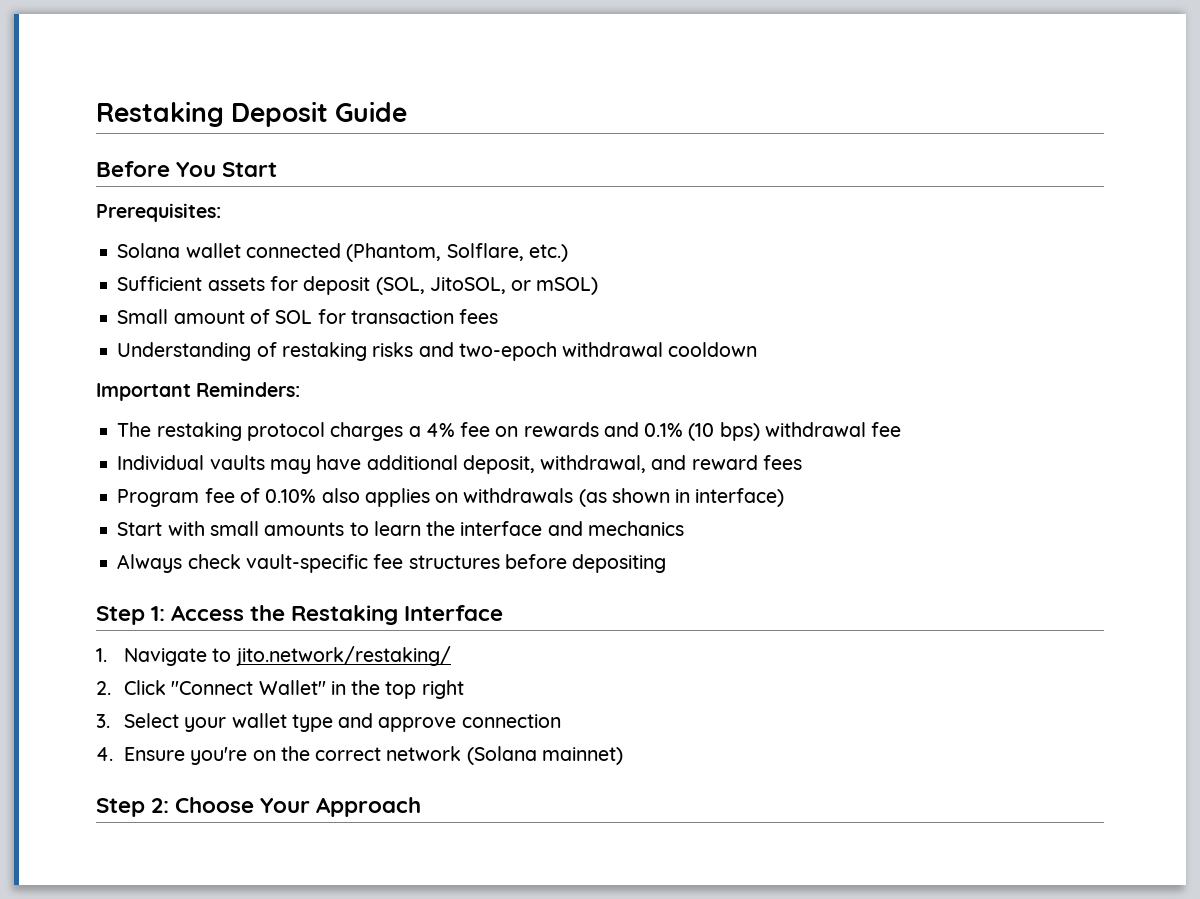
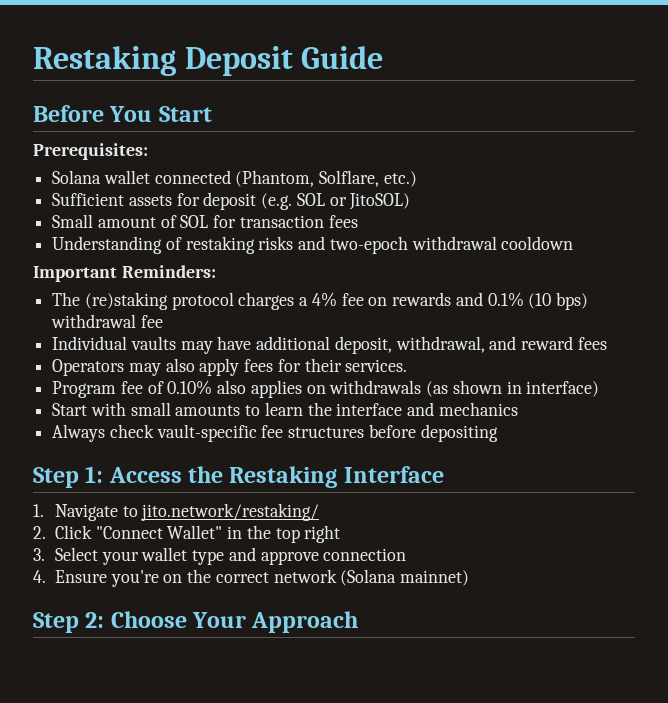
- Sufficient assets for deposit (SOL, JitoSOL, or mSOL)
+ Sufficient assets for deposit (e.g. SOL or JitoSOL)
- The restaking protocol charges a 4% fee on rewards and 0.1% (10 bps) withdrawal fee
+ The (re)staking protocol charges a 4% fee on rewards and 0.1% (10 bps) withdrawal fee
+ Operators may also apply fees for their services.

